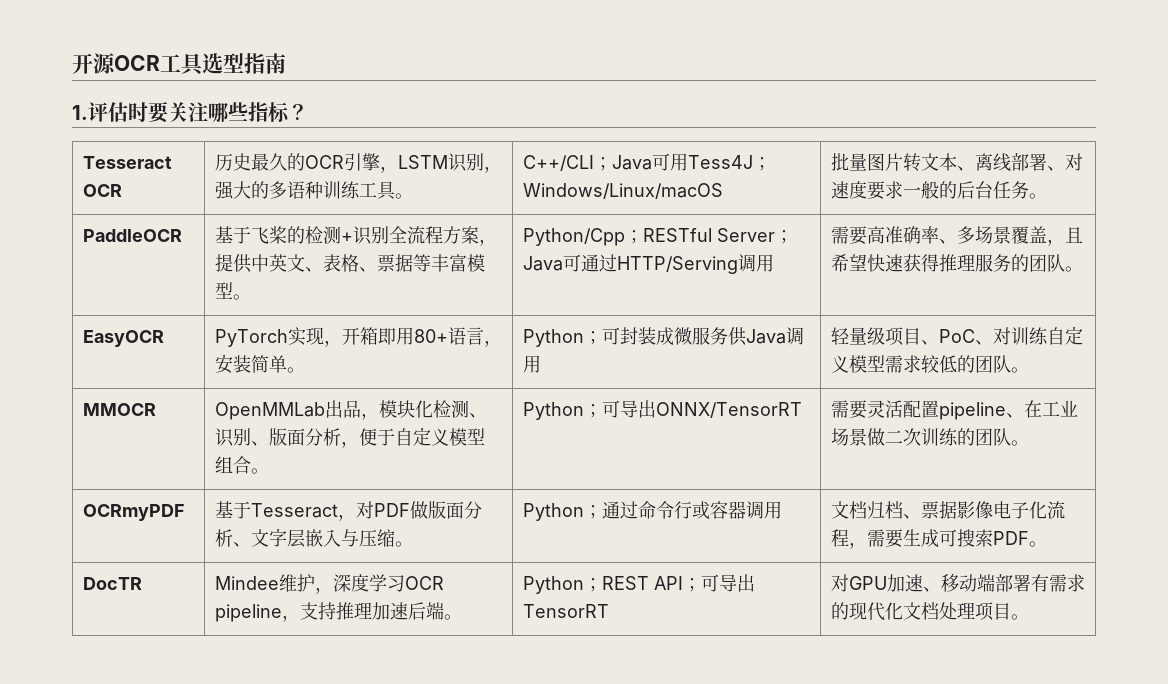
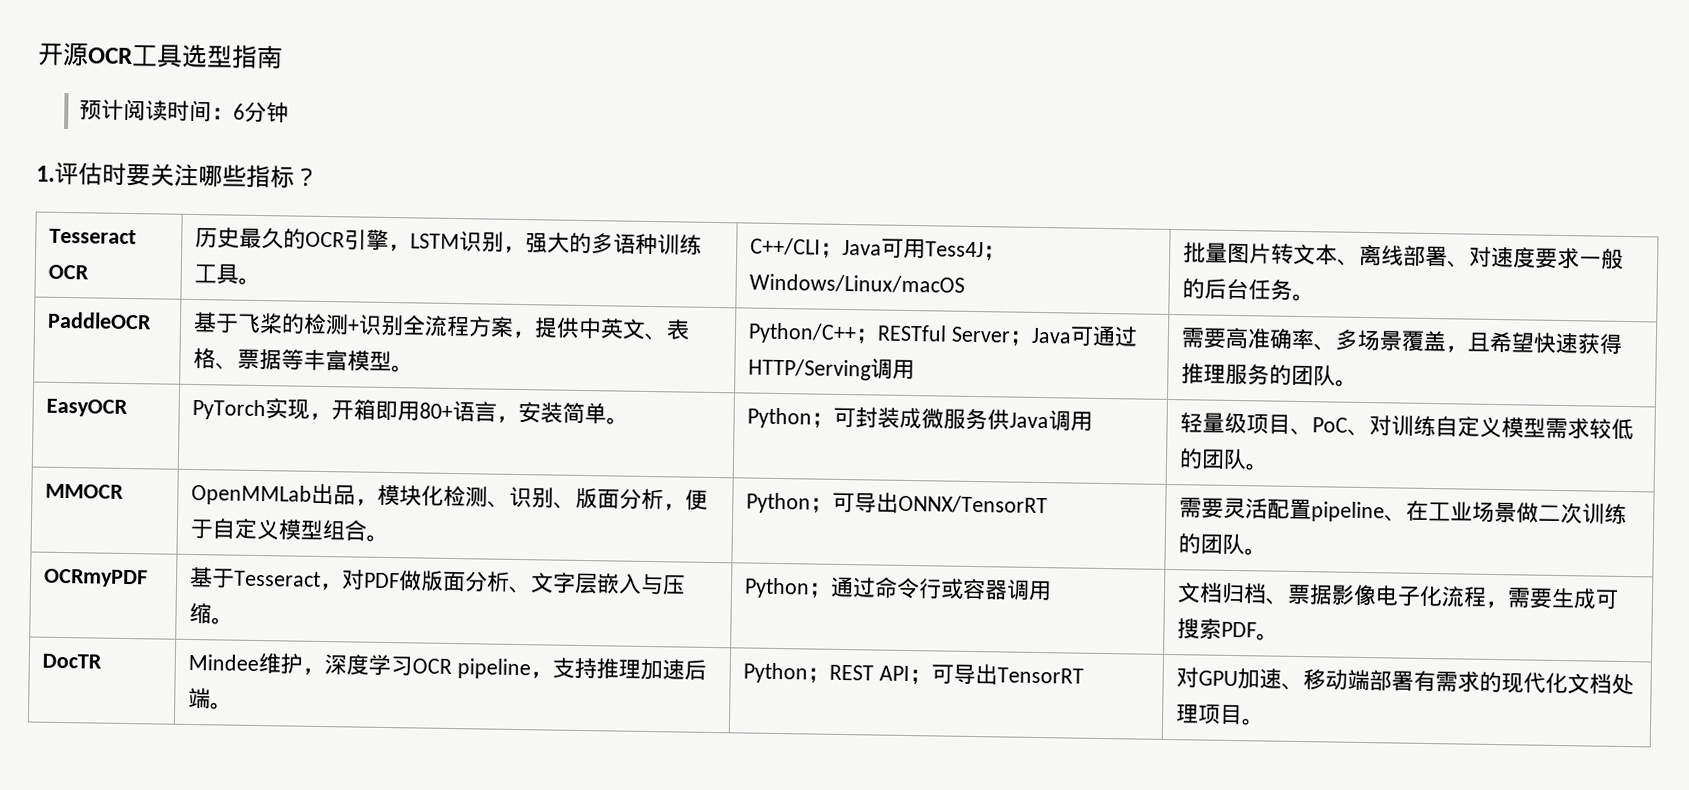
+ 预计阅读时间：6分钟
- Python/Cpp；RESTful Server；Java可通过HTTP/Serving调用
+ Python/C++；RESTful Server；Java可通过HTTP/Serving调用

